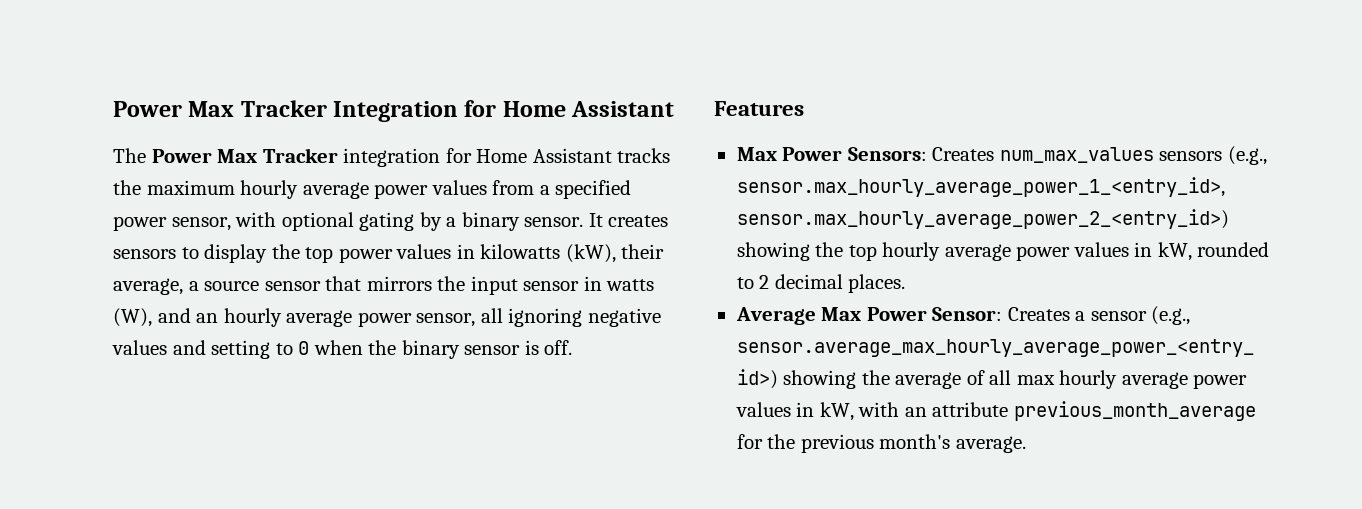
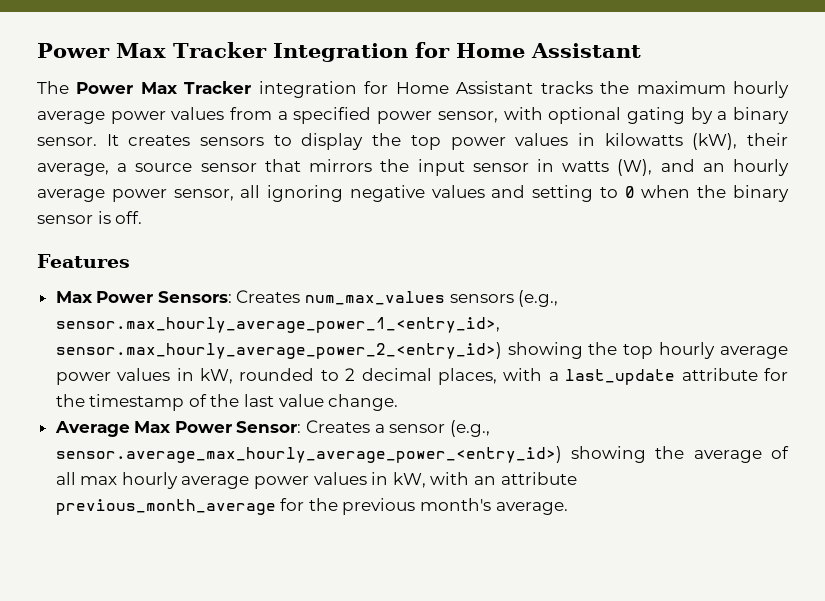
- Max Power Sensors: Creates num_max_values sensors (e.g., sensor.max_hourly_average_power_1_<entry_id>, sensor.max_hourly_average_power_2_<entry_id>) showing the top hourly average power values in kW, rounded to 2 decimal places.
+ Max Power Sensors: Creates num_max_values sensors (e.g., sensor.max_hourly_average_power_1_<entry_id>, sensor.max_hourly_average_power_2_<entry_id>) showing the top hourly average power values in kW, rounded to 2 decimal places, with a last_update attribute for the timestamp of the last value change.

